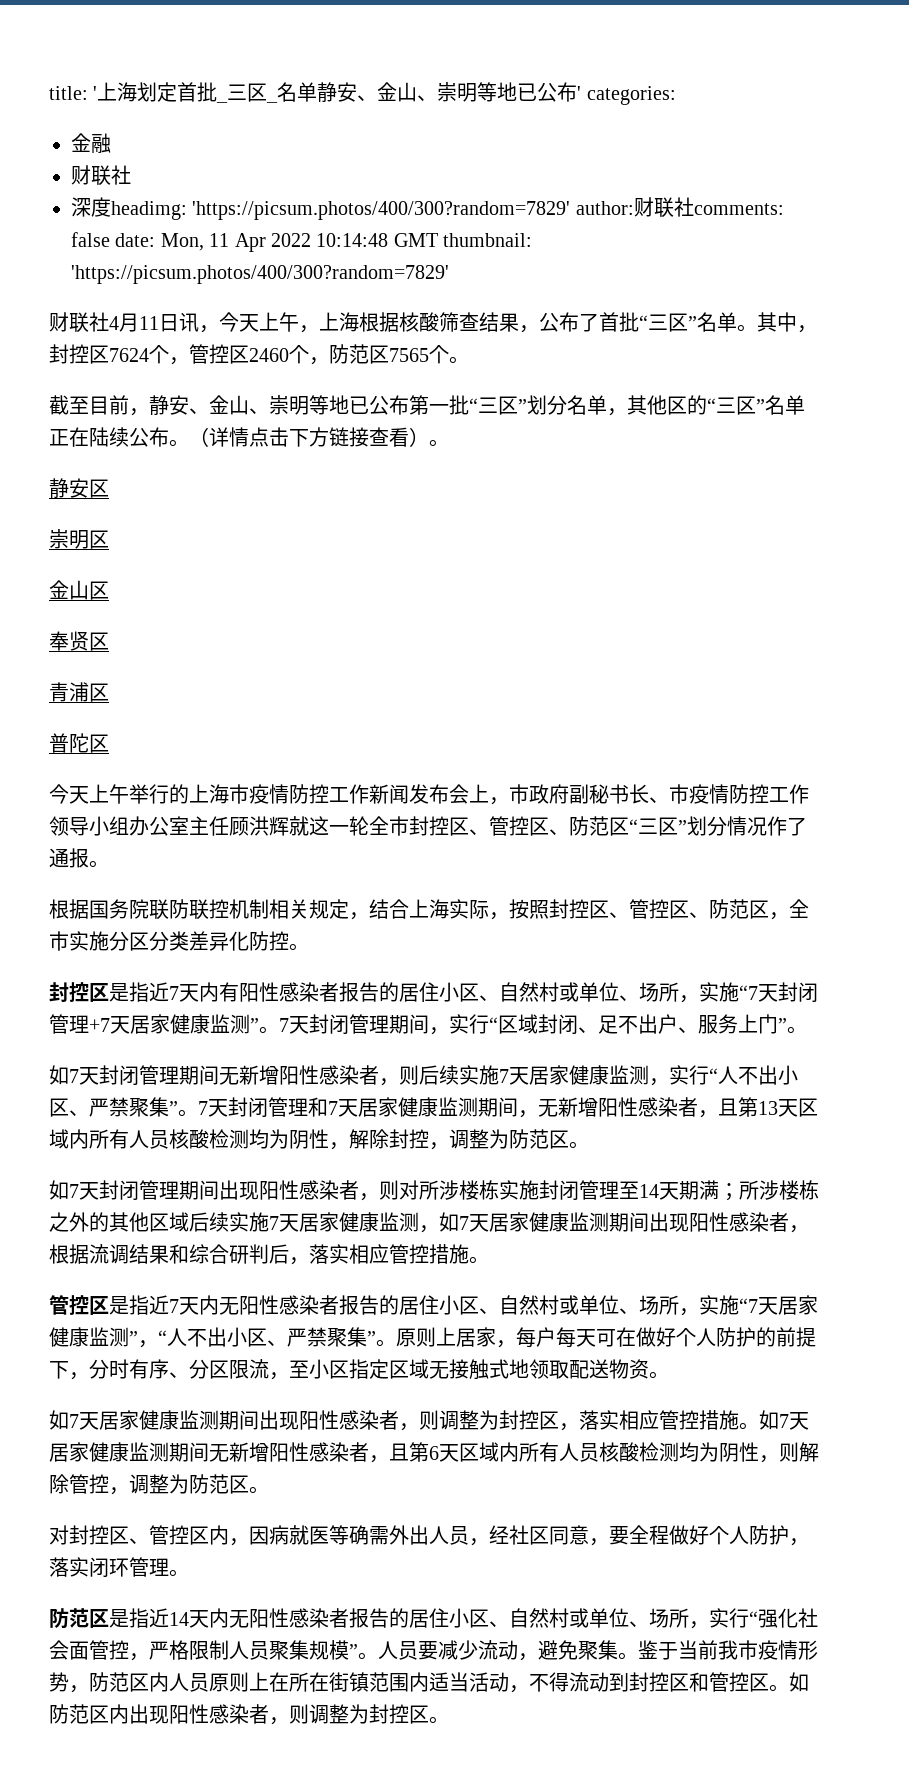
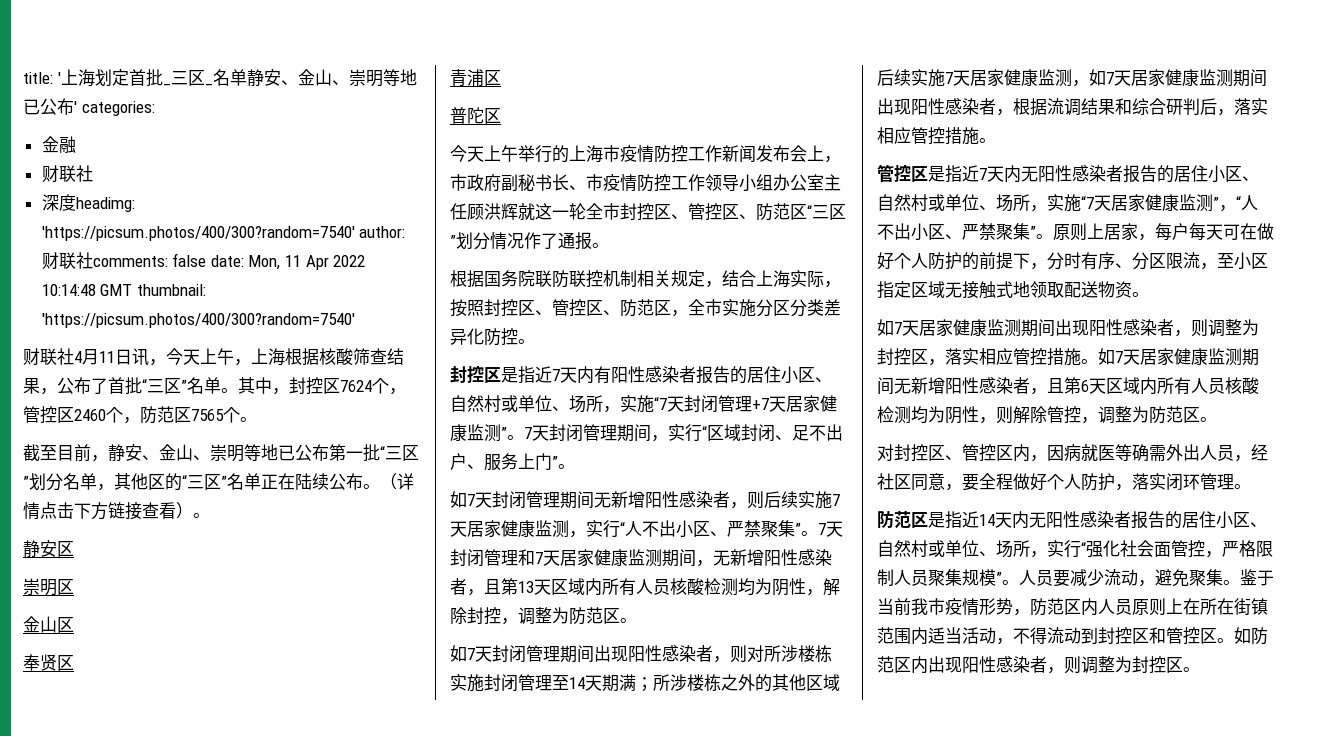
- 深度headimg: 'https://picsum.photos/400/300?random=7829' author:财联社comments: false date: Mon, 11 Apr 2022 10:14:48 GMT thumbnail: 'https://picsum.photos/400/300?random=7829'
+ 深度headimg: 'https://picsum.photos/400/300?random=7540' author:财联社comments: false date: Mon, 11 Apr 2022 10:14:48 GMT thumbnail: 'https://picsum.photos/400/300?random=7540'

